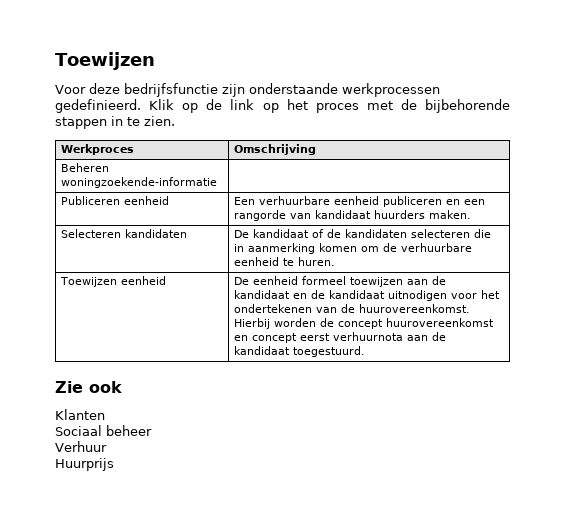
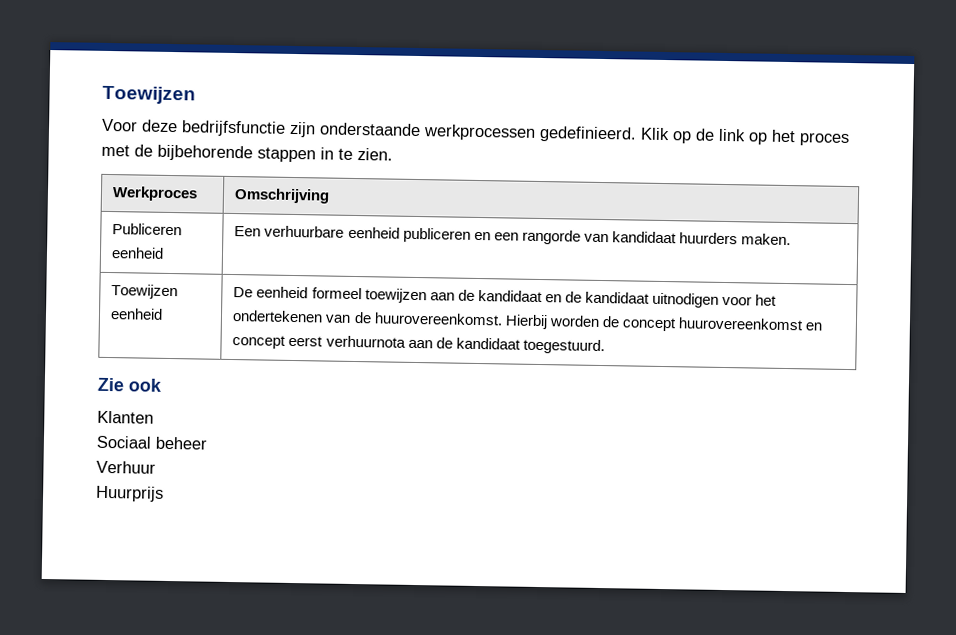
- Beheren woningzoekende-informatie |
- Selecteren kandidaten | De kandidaat of de kandidaten selecteren die in aanmerking komen om de verhuurbare eenheid te huren.

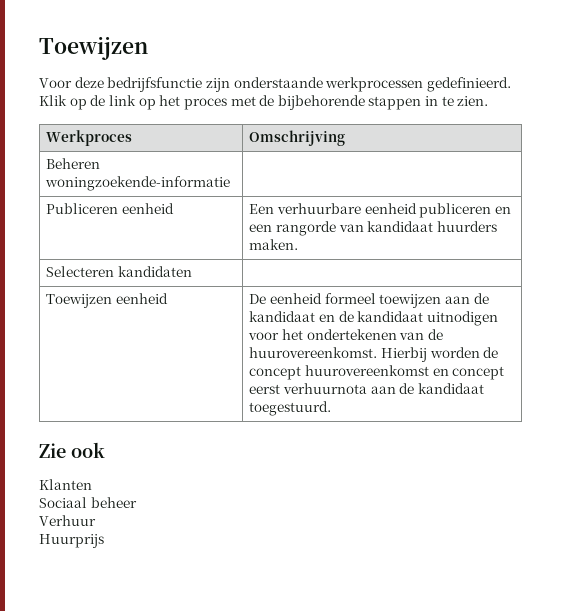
+ Beheren woningzoekende-informatie |
+ Selecteren kandidaten |

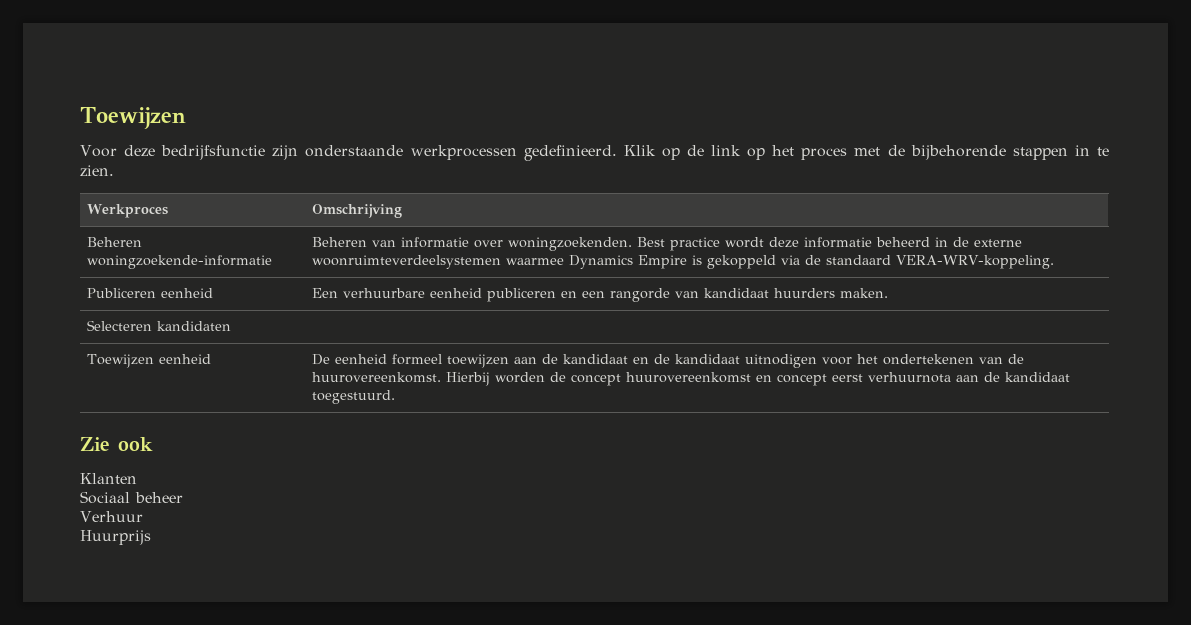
- Beheren woningzoekende-informatie |
+ Beheren woningzoekende-informatie | Beheren van informatie over woningzoekenden. Best practice wordt deze informatie beheerd in de externe woonruimteverdeelsystemen waarmee Dynamics Empire is gekoppeld via de standaard VERA-WRV-koppeling.

